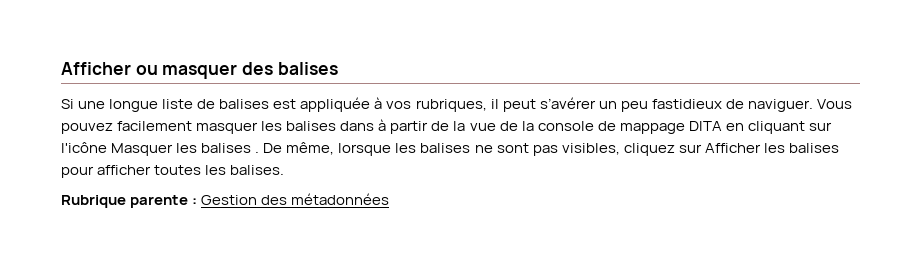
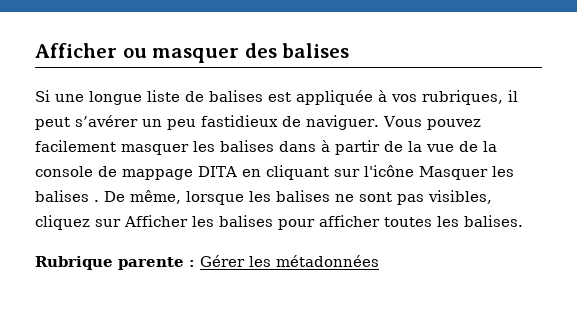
- Rubrique parente : Gestion des métadonnées
+ Rubrique parente : Gérer les métadonnées

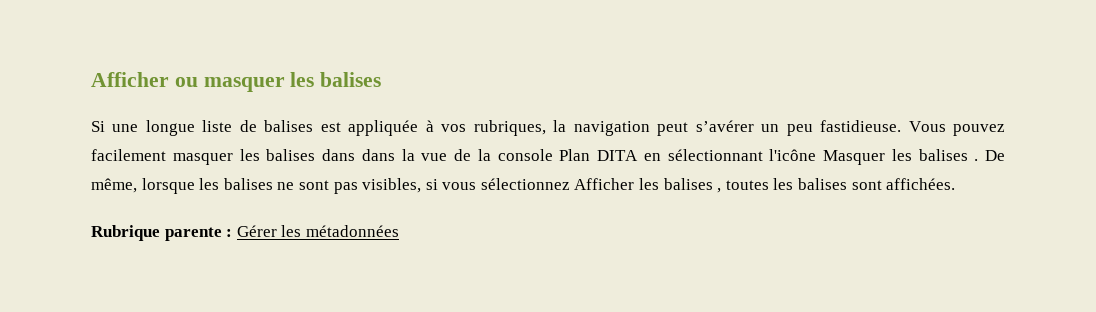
- Afficher ou masquer des balises
+ Afficher ou masquer les balises
- Si une longue liste de balises est appliquée à vos rubriques, il peut s’avérer un peu fastidieux de naviguer.
+ Si une longue liste de balises est appliquée à vos rubriques, la navigation peut s’avérer un peu fastidieuse.
- Vous pouvez facilement masquer les balises dans à partir de la vue de la console de mappage DITA en cliquant sur l'icône Masquer les balises .
+ Vous pouvez facilement masquer les balises dans dans la vue de la console Plan DITA en sélectionnant l'icône Masquer les balises .
- De même, lorsque les balises ne sont pas visibles, cliquez sur Afficher les balises pour afficher toutes les balises.
+ De même, lorsque les balises ne sont pas visibles, si vous sélectionnez Afficher les balises , toutes les balises sont affichées.

